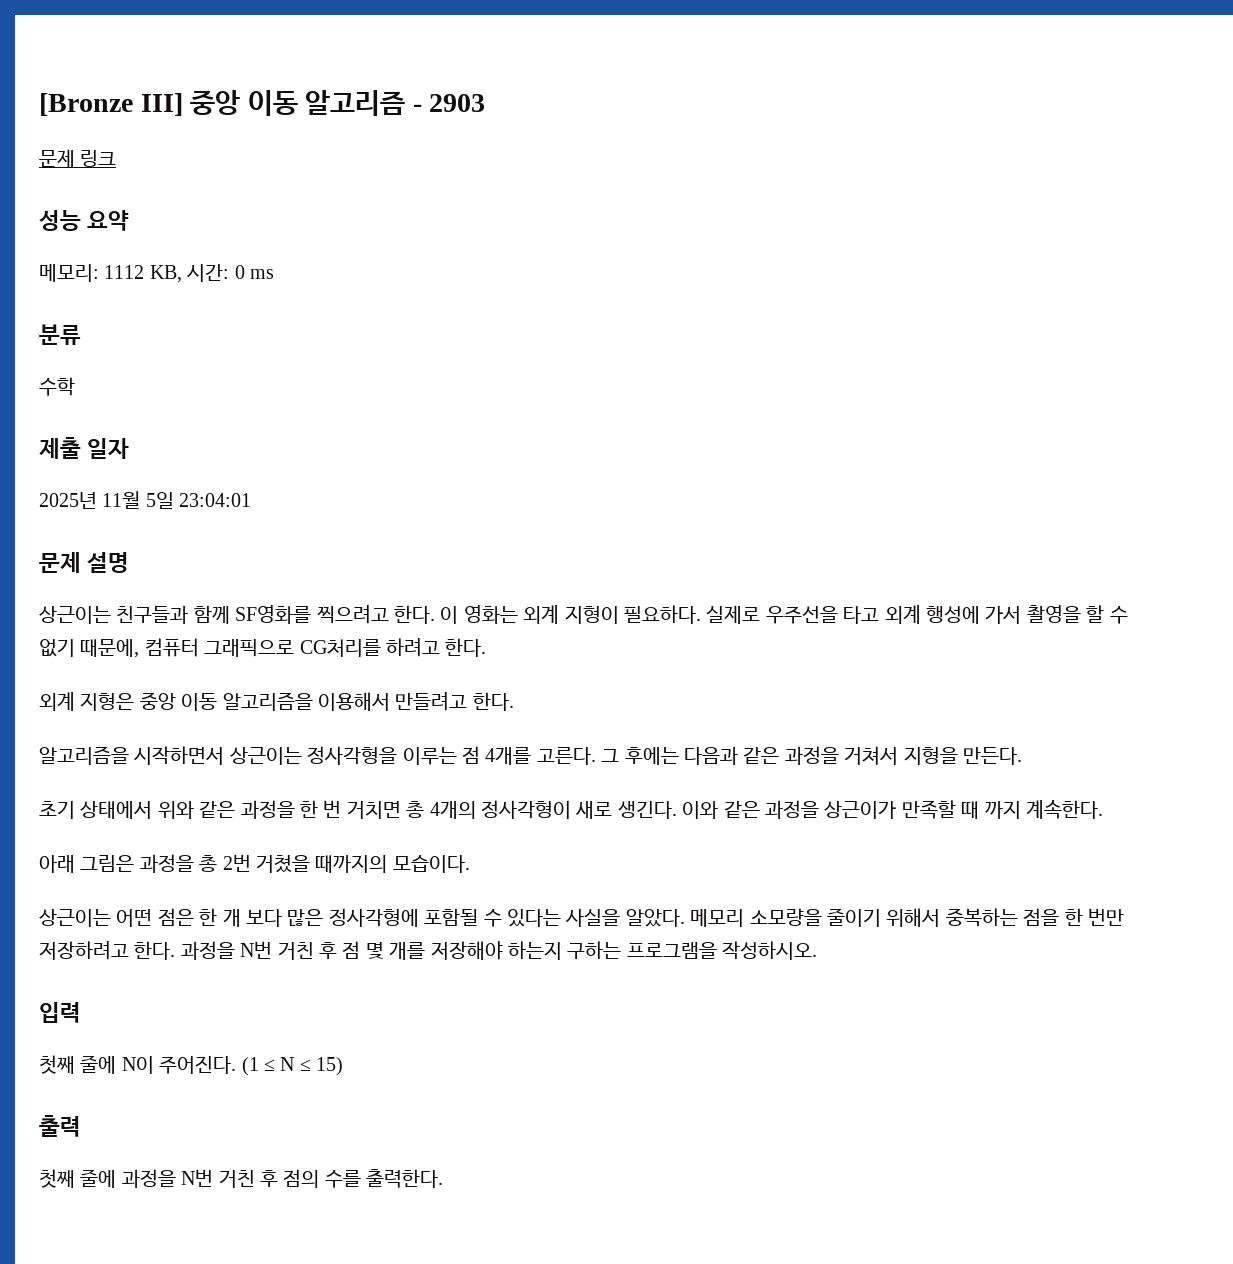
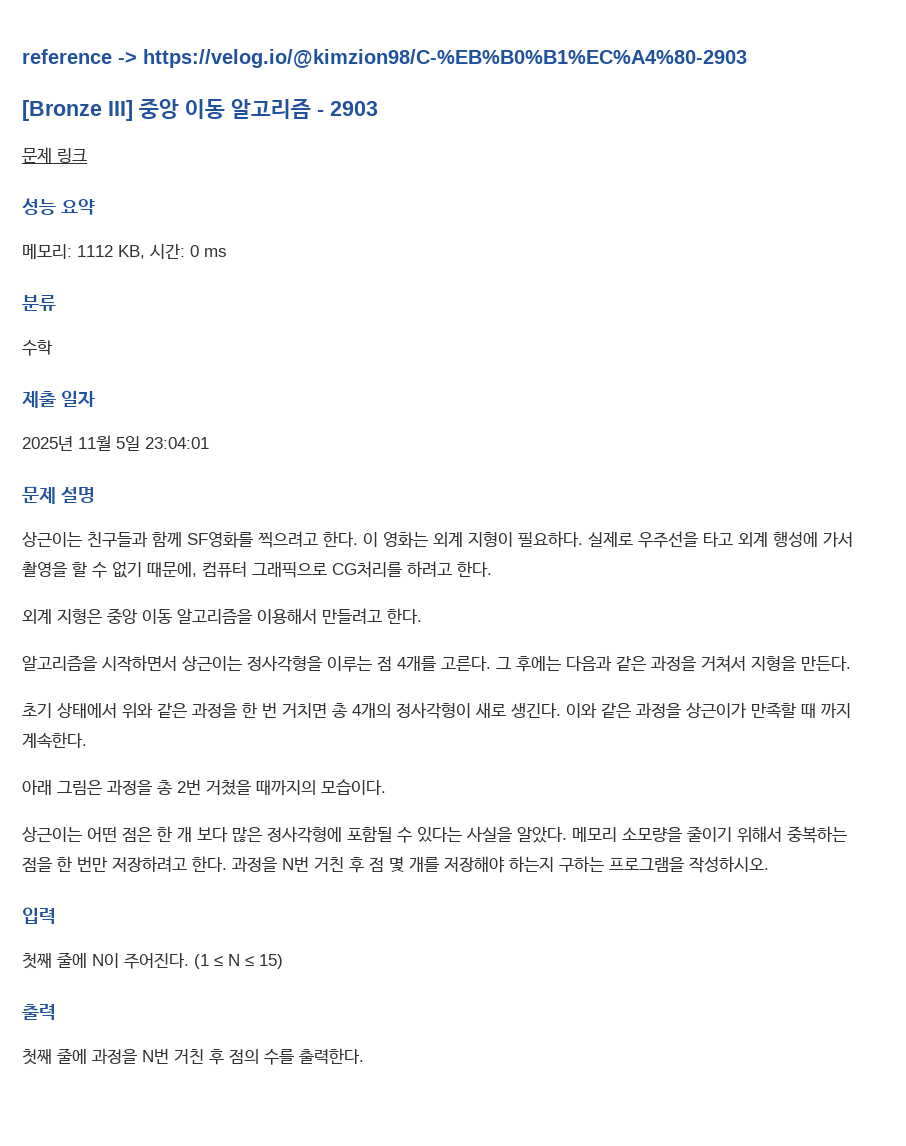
+ reference -> https://velog.io/@kimzion98/C-%EB%B0%B1%EC%A4%80-2903

